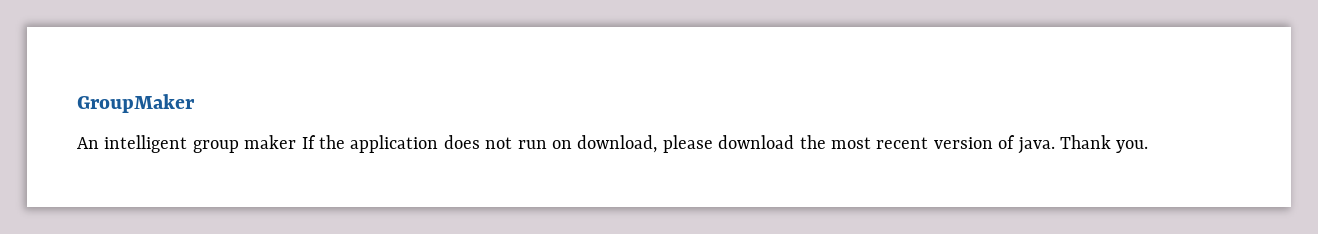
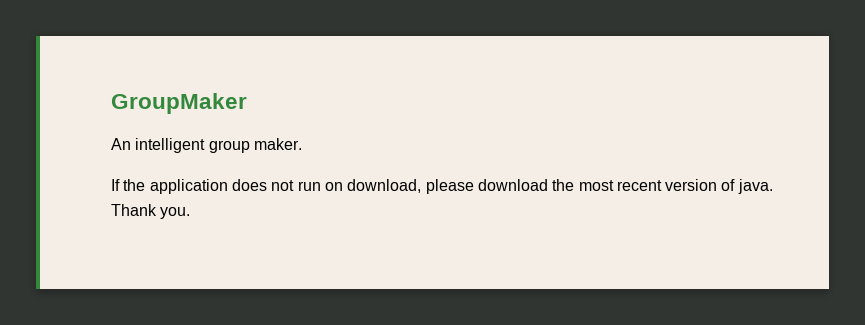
- An intelligent group maker If the application does not run on download, please download the most recent version of java.
+ An intelligent group maker.
+ If the application does not run on download, please download the most recent version of java.

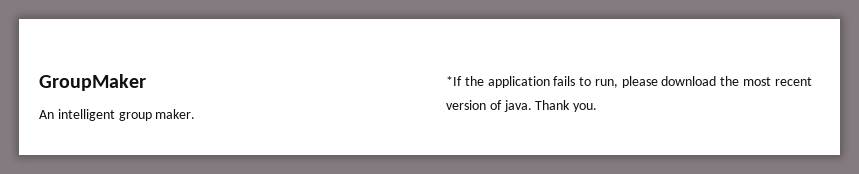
- If the application does not run on download, please download the most recent version of java.
+ *If the application fails to run, please download the most recent version of java.

